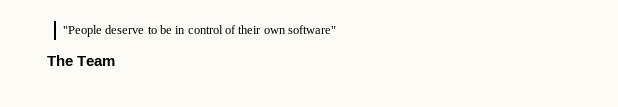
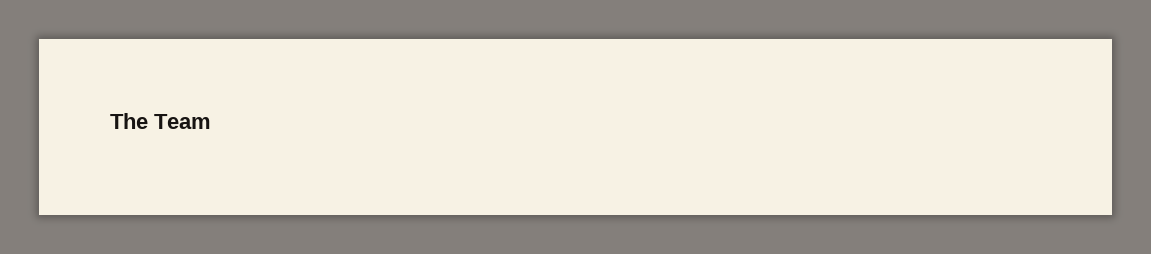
- "People deserve to be in control of their own software"

